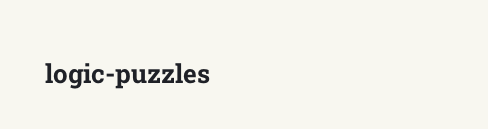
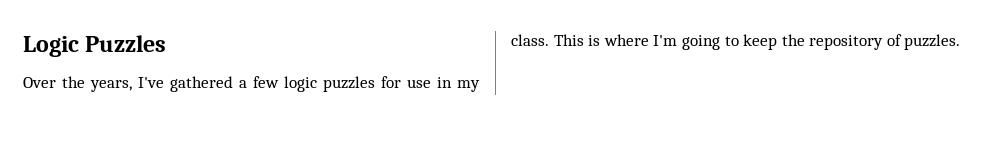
- logic-puzzles
+ Logic Puzzles
+ Over the years, I've gathered a few logic puzzles for use in my class. This is where I'm going to keep the repository of puzzles.

